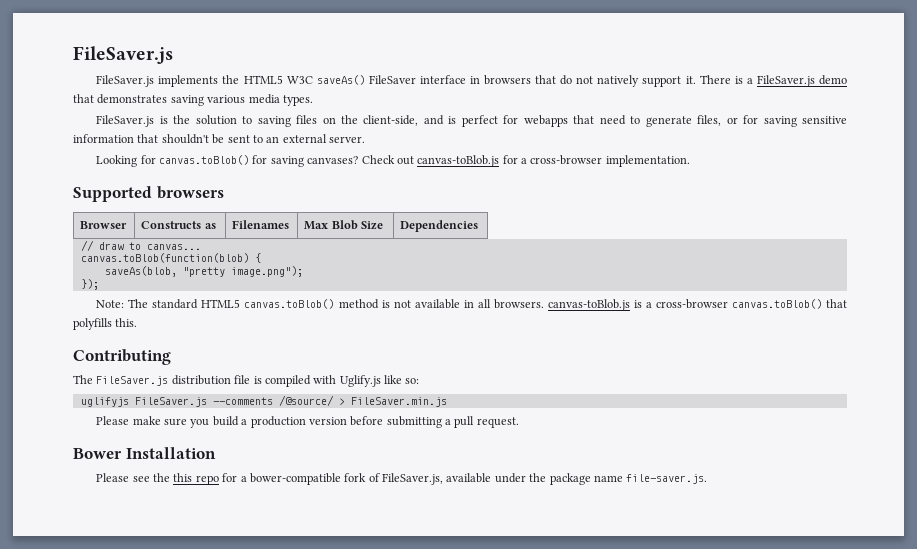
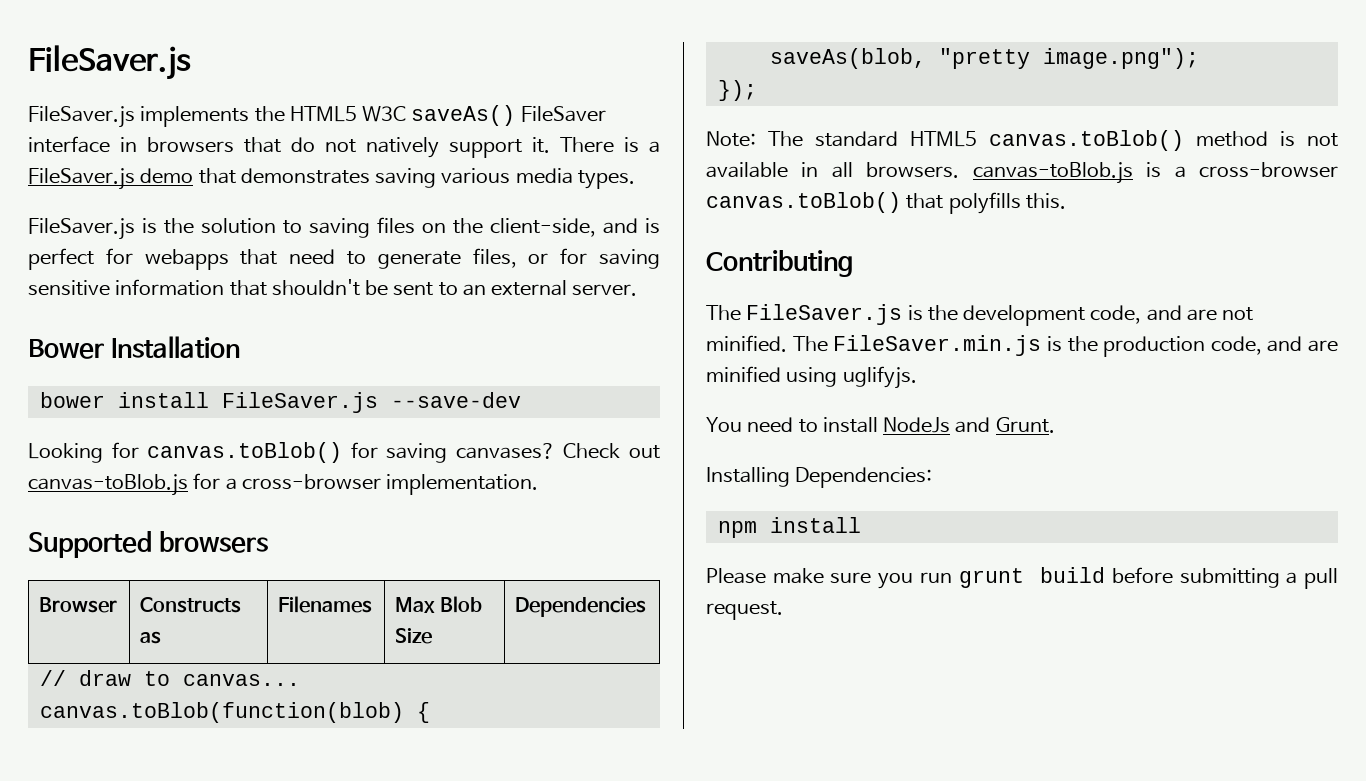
+ Bower Installation
+ bower install FileSaver.js --save-dev
- The FileSaver.js distribution file is compiled with Uglify.js like so:
- uglifyjs FileSaver.js --comments /@source/ > FileSaver.min.js
+ The FileSaver.js is the development code, and are not minified. The FileSaver.min.js is the production code, and are minified using uglifyjs.
+ You need to install NodeJs and Grunt.
+ Installing Dependencies:
+ npm install
- Please make sure you build a production version before submitting a pull request.
+ Please make sure you run grunt build before submitting a pull request.
- Bower Installation
- Please see the this repo for a bower-compatible fork of FileSaver.js, available under the package name file-saver.js.

